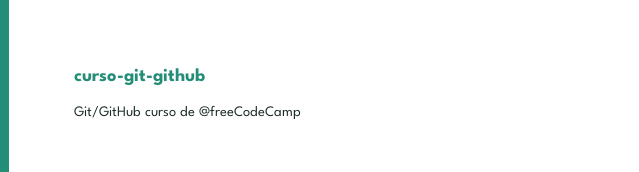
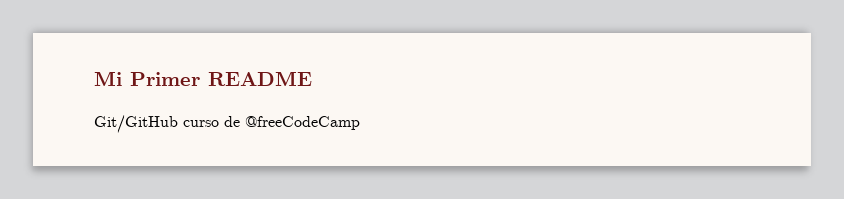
- curso-git-github
+ Mi Primer README

